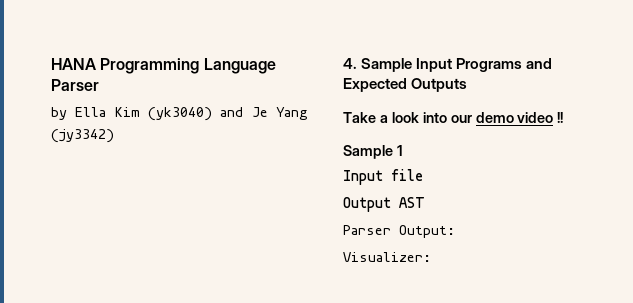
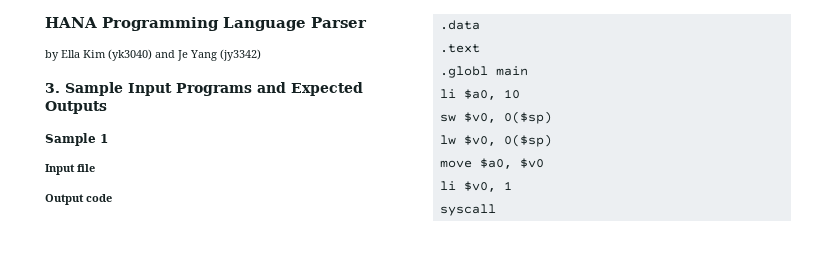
- 4. Sample Input Programs and Expected Outputs
+ 3. Sample Input Programs and Expected Outputs
- Take a look into our demo video !!
- Output AST
- Parser Output:
- Visualizer:
+ Output code
+ .data
+ .text
+ .globl main
+ li $a0, 10
+ sw $v0, 0($sp)
+ lw $v0, 0($sp)
+ move $a0, $v0
+ li $v0, 1
+ syscall

